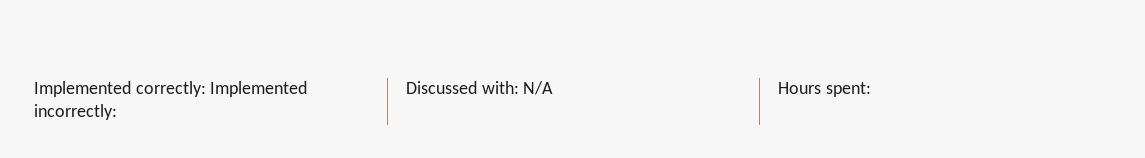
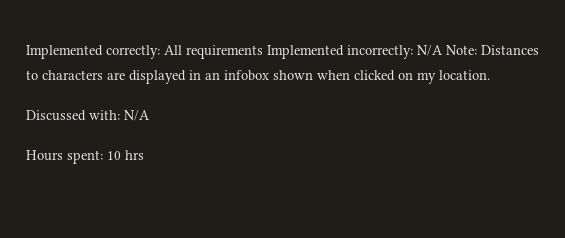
- Implemented correctly: Implemented incorrectly:
+ Implemented correctly: All requirements Implemented incorrectly: N/A Note: Distances to characters are displayed in an infobox shown when clicked on my location.
- Hours spent:
+ Hours spent: 10 hrs

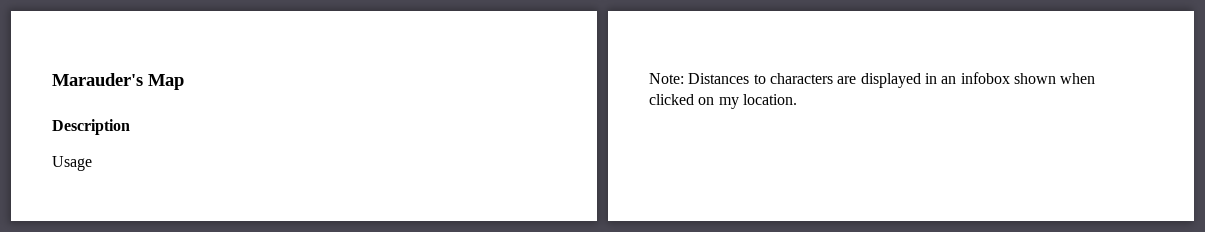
- Implemented correctly: All requirements Implemented incorrectly: N/A Note: Distances to characters are displayed in an infobox shown when clicked on my location.
+ Marauder's Map
+ Description
+ Usage
+ Note: Distances to characters are displayed in an infobox shown when clicked on my location.
- Discussed with: N/A
- Hours spent: 10 hrs

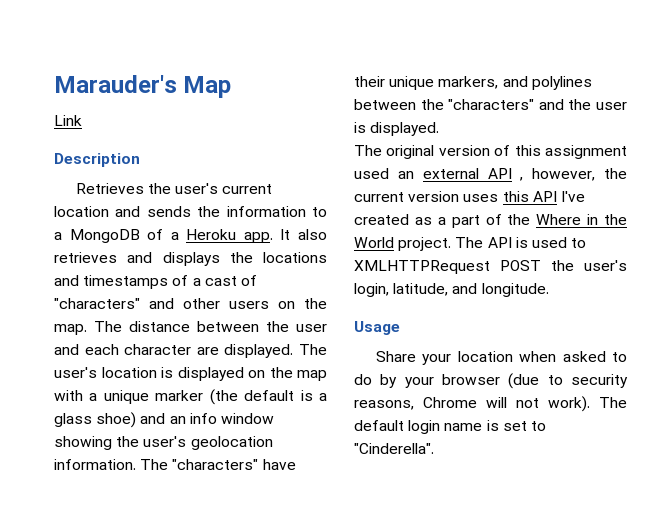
+ Link
+ Retrieves the user's current location and sends the information to a MongoDB of a Heroku app. It also retrieves and displays the locations and timestamps of a cast of "characters" and other users on the map. The distance between the user and each character are displayed. The user's location is displayed on the map with a unique marker (the default is a glass shoe) and an info window showing the user's geolocation information. The "characters" have their unique markers, and polylines between the "characters" and the user is displayed.
+ The original version of this assignment used an external API , however, the current version uses this API I've created as a part of the Where in the World project. The API is used to XMLHTTPRequest POST the user's login, latitude, and longitude.
  Usage
- Note: Distances to characters are displayed in an infobox shown when clicked on my location.
+ Share your location when asked to do by your browser (due to security reasons, Chrome will not work). The default login name is set to "Cinderella".

